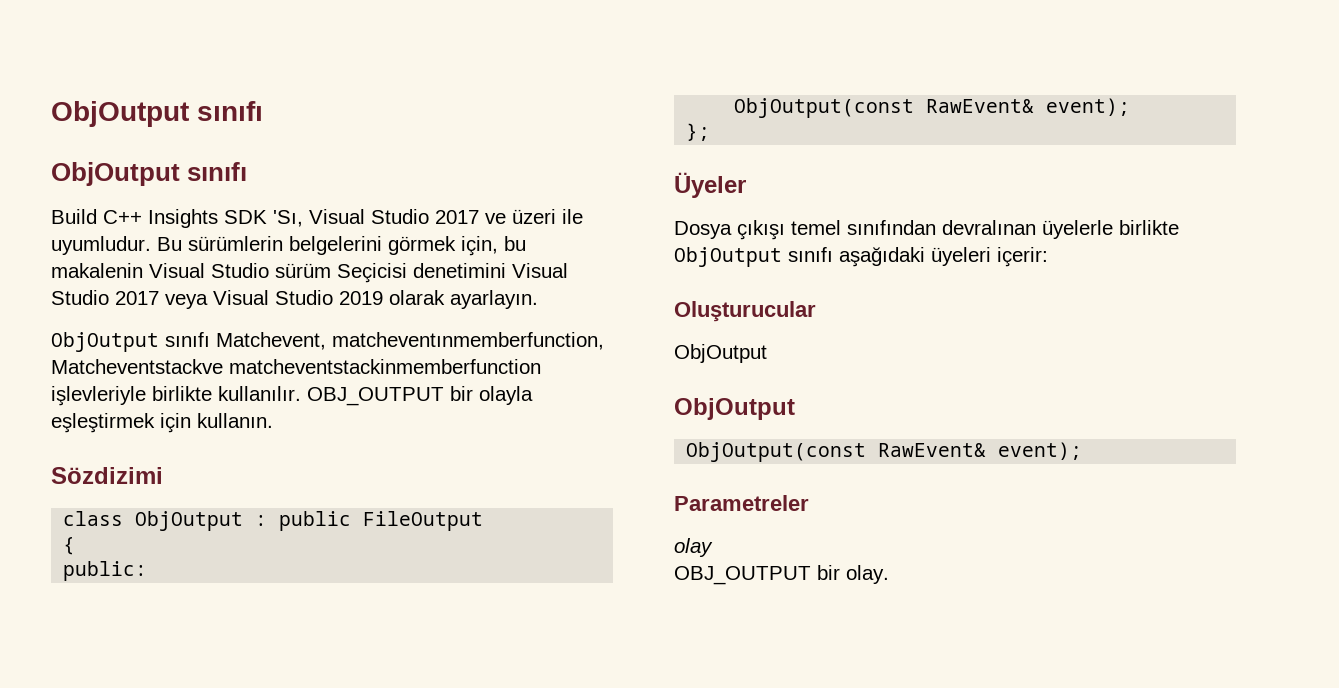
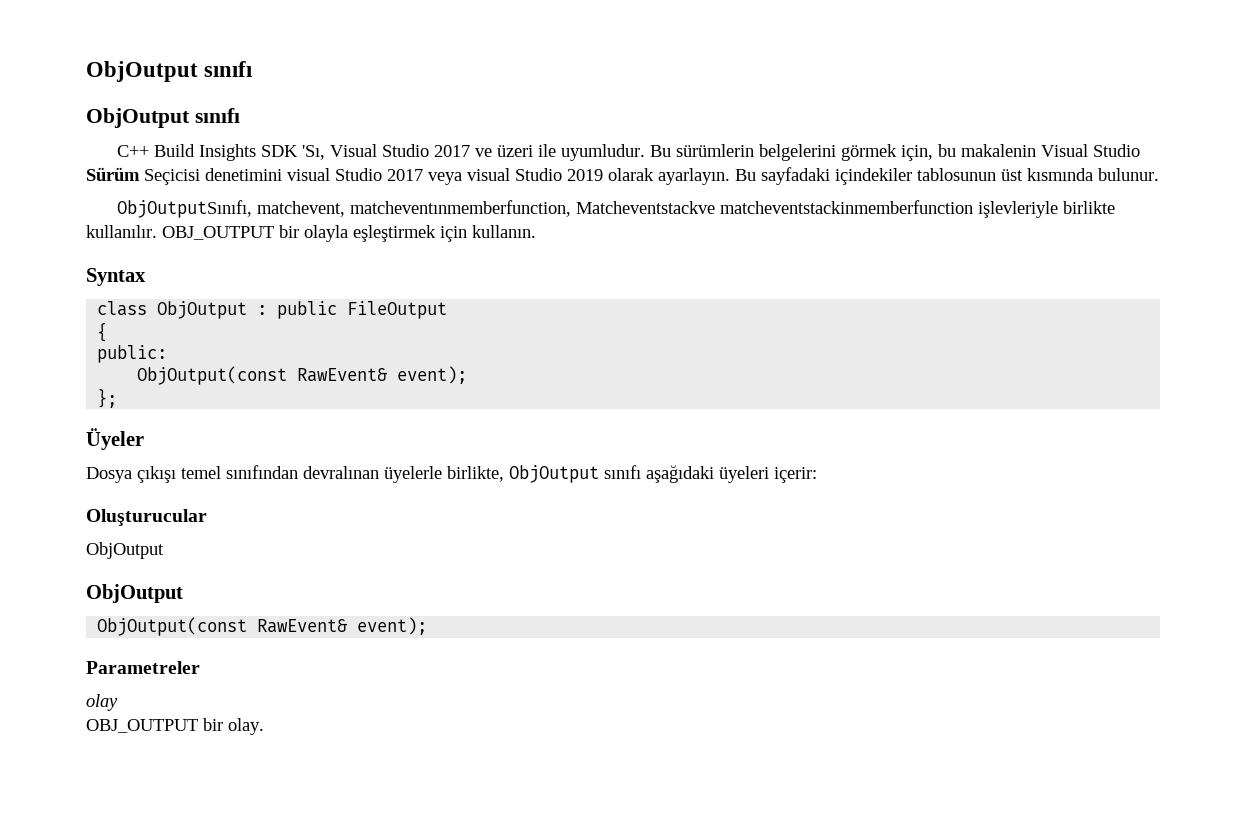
- Build C++ Insights SDK 'Sı, Visual Studio 2017 ve üzeri ile uyumludur.
+ C++ Build Insights SDK 'Sı, Visual Studio 2017 ve üzeri ile uyumludur.
- Bu sürümlerin belgelerini görmek için, bu makalenin Visual Studio sürüm Seçicisi denetimini Visual Studio 2017 veya Visual Studio 2019 olarak ayarlayın.
- ObjOutput sınıfı Matchevent, matcheventınmemberfunction, Matcheventstackve matcheventstackinmemberfunction işlevleriyle birlikte kullanılır.
+ Bu sürümlerin belgelerini görmek için, bu makalenin Visual Studio Sürüm Seçicisi denetimini visual Studio 2017 veya visual Studio 2019 olarak ayarlayın. Bu sayfadaki içindekiler tablosunun üst kısmında bulunur.
+ ObjOutputSınıfı, matchevent, matcheventınmemberfunction, Matcheventstackve matcheventstackinmemberfunction işlevleriyle birlikte kullanılır.
- Sözdizimi
+ Syntax
- Dosya çıkışı temel sınıfından devralınan üyelerle birlikte ObjOutput sınıfı aşağıdaki üyeleri içerir:
+ Dosya çıkışı temel sınıfından devralınan üyelerle birlikte, ObjOutput sınıfı aşağıdaki üyeleri içerir:

